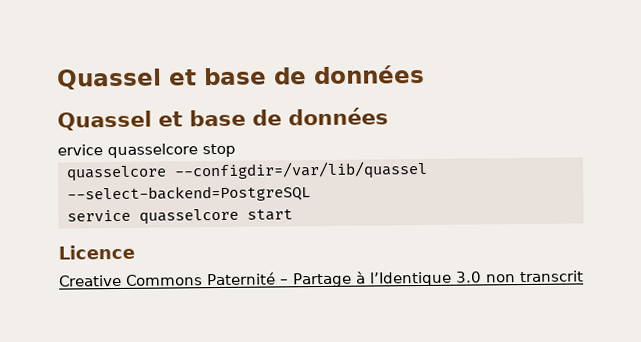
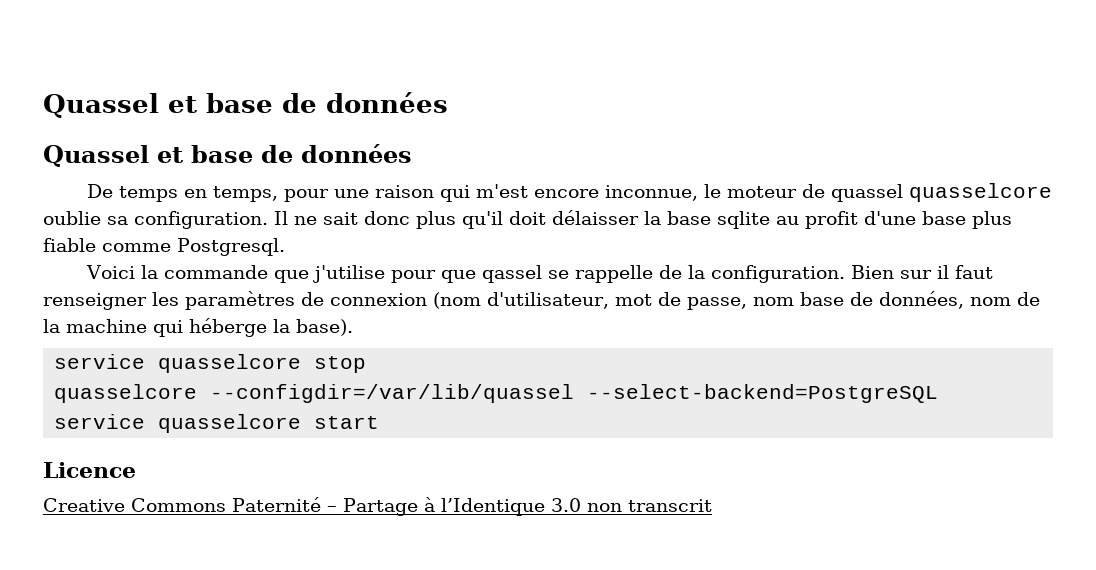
- ervice quasselcore stop
+ De temps en temps, pour une raison qui m'est encore inconnue, le moteur de quassel quasselcore oublie sa configuration. Il ne sait donc plus qu'il doit délaisser la base sqlite au profit d'une base plus fiable comme Postgresql.
+ Voici la commande que j'utilise pour que qassel se rappelle de la configuration. Bien sur il faut renseigner les paramètres de connexion (nom d'utilisateur, mot de passe, nom base de données, nom de la machine qui héberge la base).
+ service quasselcore stop

